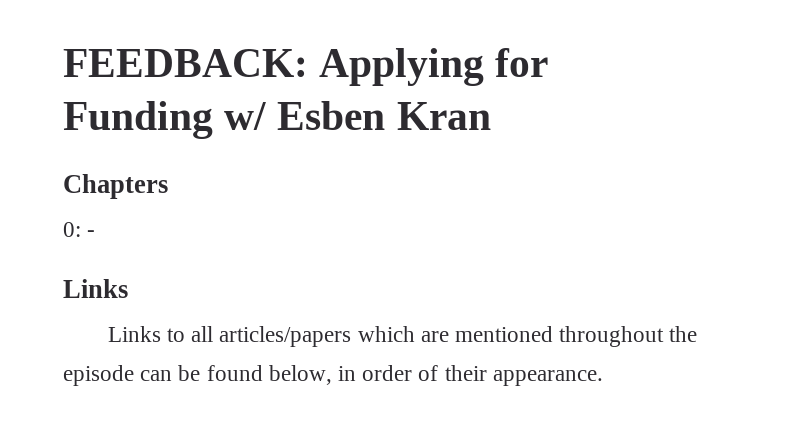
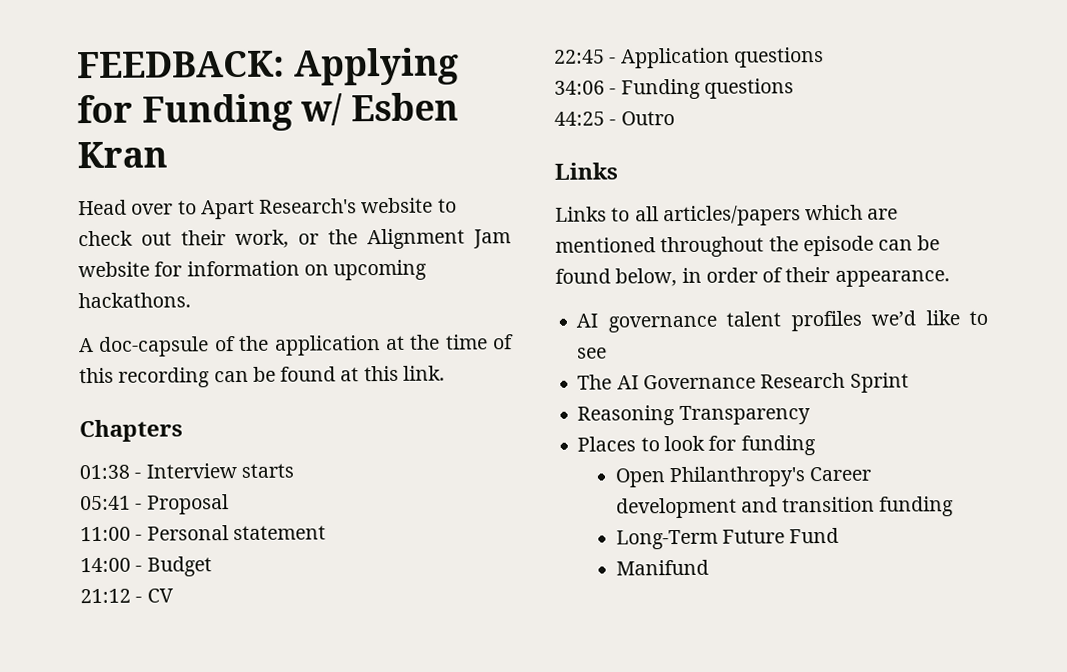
+ Head over to Apart Research's website to check out their work, or the Alignment Jam website for information on upcoming hackathons.
+ A doc-capsule of the application at the time of this recording can be found at this link.
- 0: -
+ 01:38 - Interview starts
+ 05:41 - Proposal
+ 11:00 - Personal statement
+ 14:00 - Budget
+ 21:12 - CV
+ 22:45 - Application questions
+ 34:06 - Funding questions
+ 44:25 - Outro
+ AI governance talent profiles we’d like to see
+ The AI Governance Research Sprint
+ Reasoning Transparency
+ Places to look for funding
+ Open Philanthropy's Career development and transition funding
+ Long-Term Future Fund
+ Manifund

